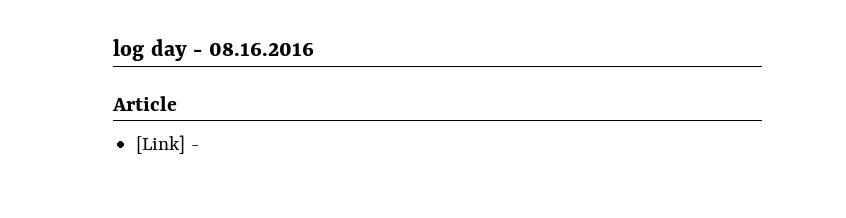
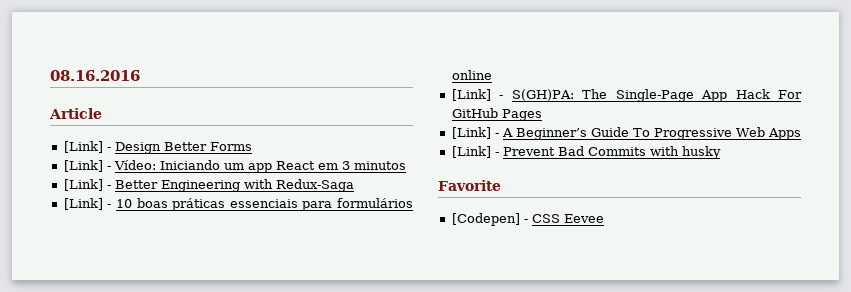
- log day - 08.16.2016
+ 08.16.2016
- [Link] -
+ [Link] - Design Better Forms
+ [Link] - Vídeo: Iniciando um app React em 3 minutos
+ [Link] - Better Engineering with Redux-Saga
+ [Link] - 10 boas práticas essenciais para formulários online
+ [Link] - S(GH)PA: The Single-Page App Hack For GitHub Pages
+ [Link] - A Beginner’s Guide To Progressive Web Apps
+ [Link] - Prevent Bad Commits with husky
+ Favorite
+ [Codepen] - CSS Eevee

